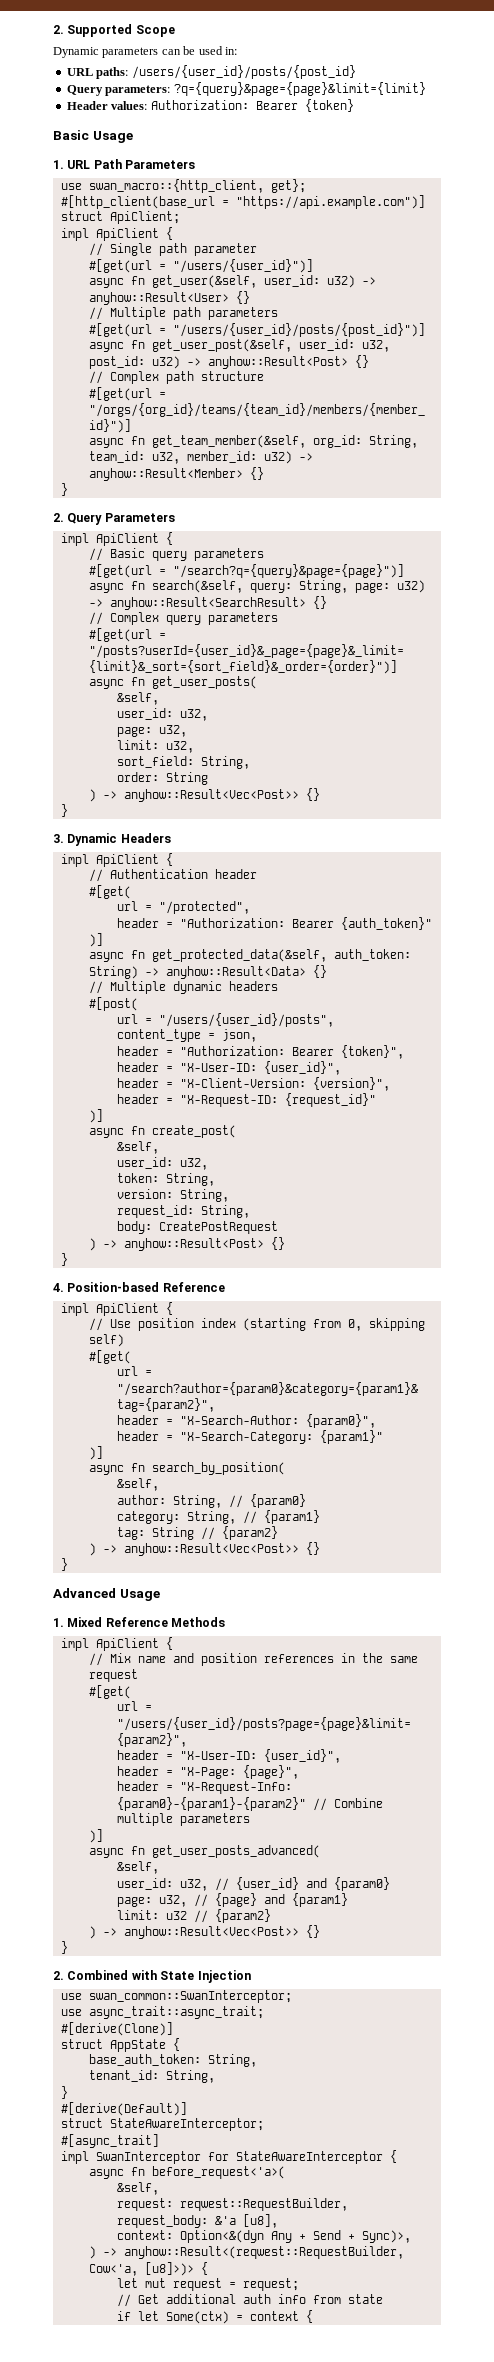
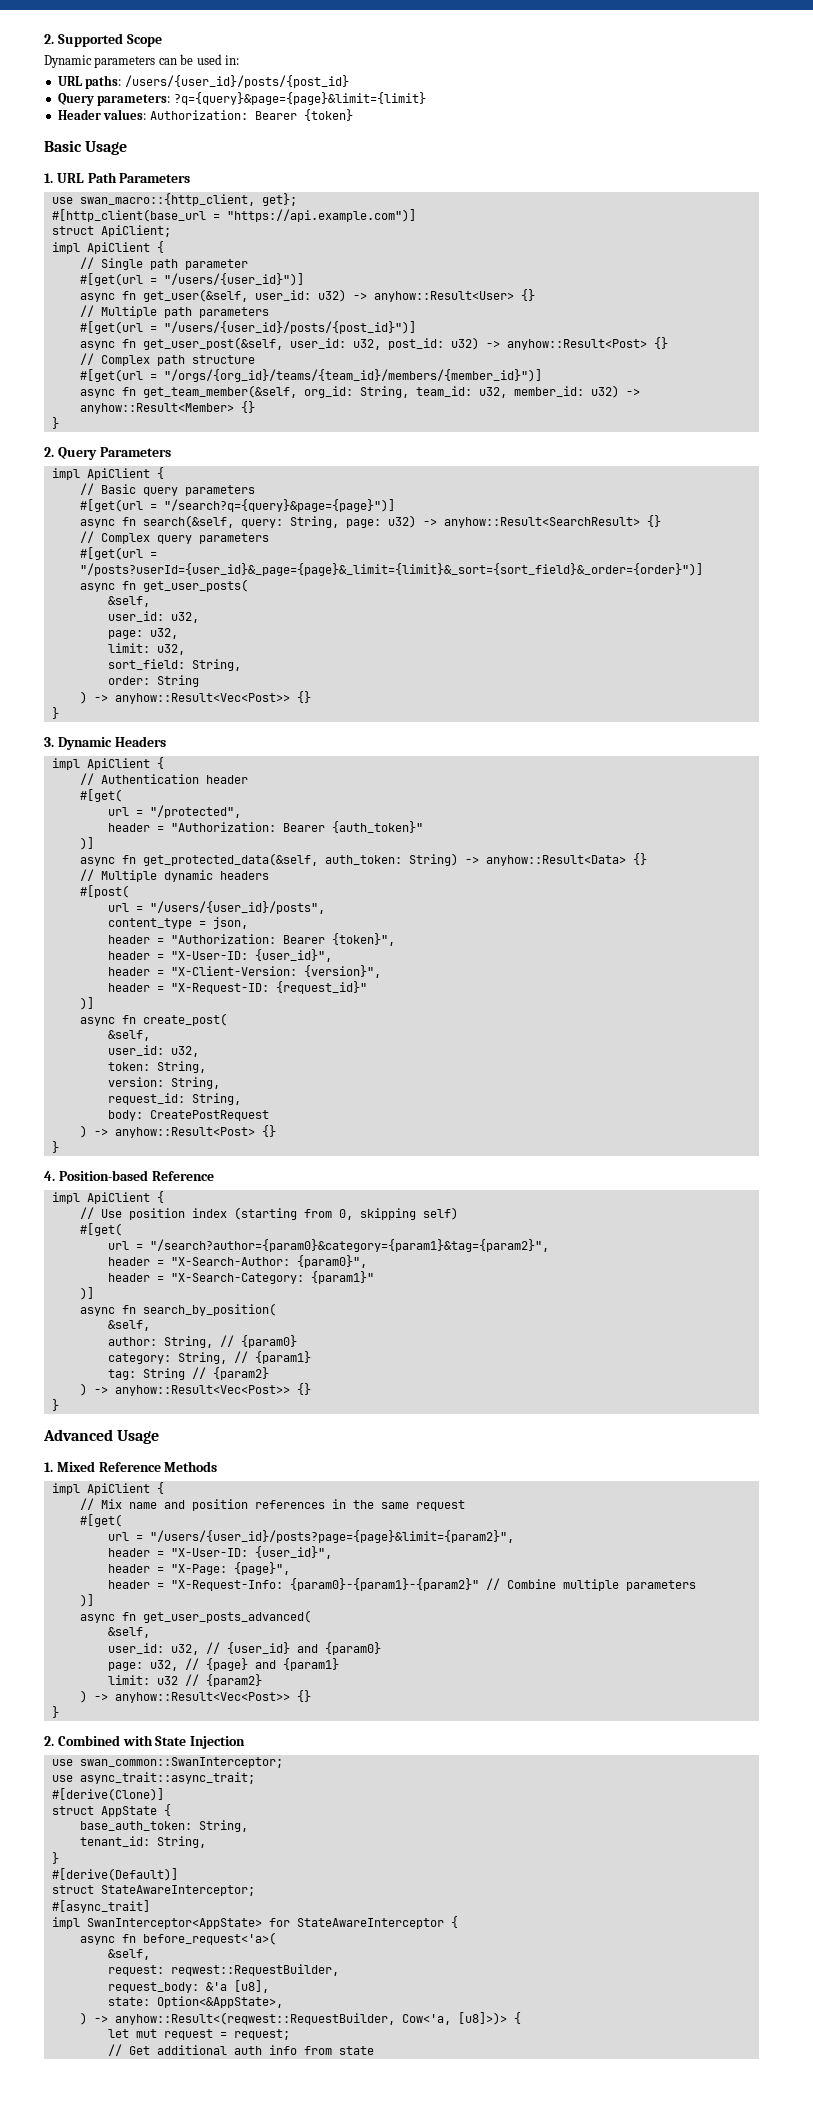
- impl SwanInterceptor for StateAwareInterceptor {
+ impl SwanInterceptor<AppState> for StateAwareInterceptor {
- context: Option<&(dyn Any + Send + Sync)>,
+ state: Option<&AppState>,
- if let Some(ctx) = context {

